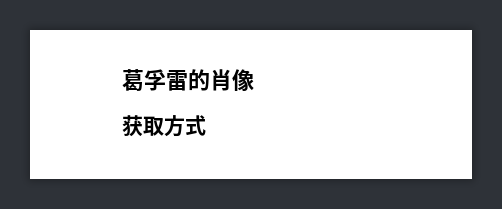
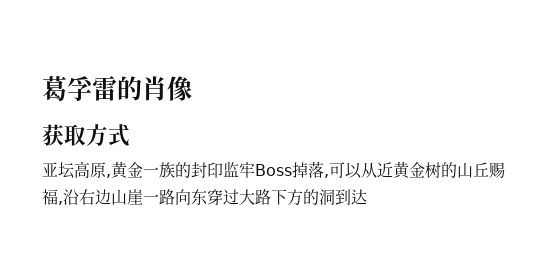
+ 亚坛高原,黄金一族的封印监牢Boss掉落,可以从近黄金树的山丘赐福,沿右边山崖一路向东穿过大路下方的洞到达

